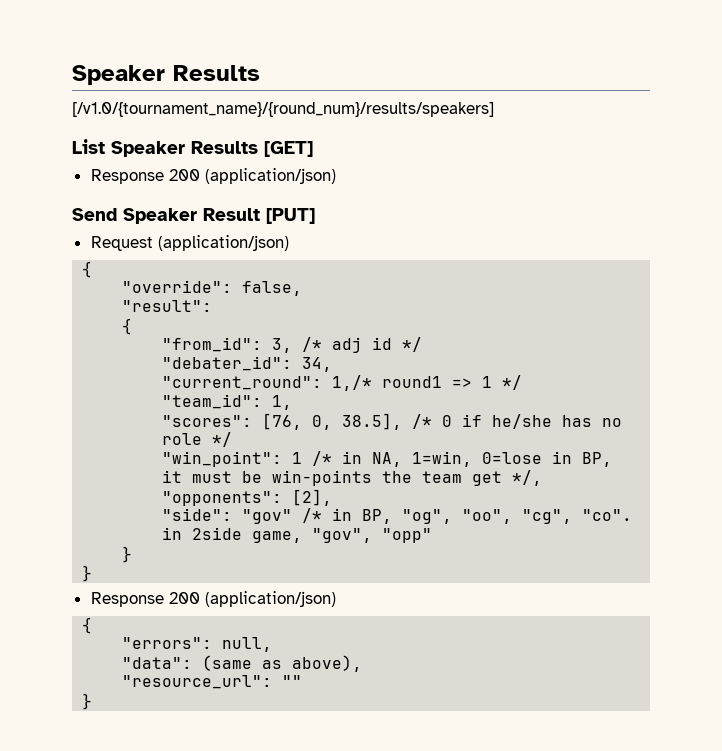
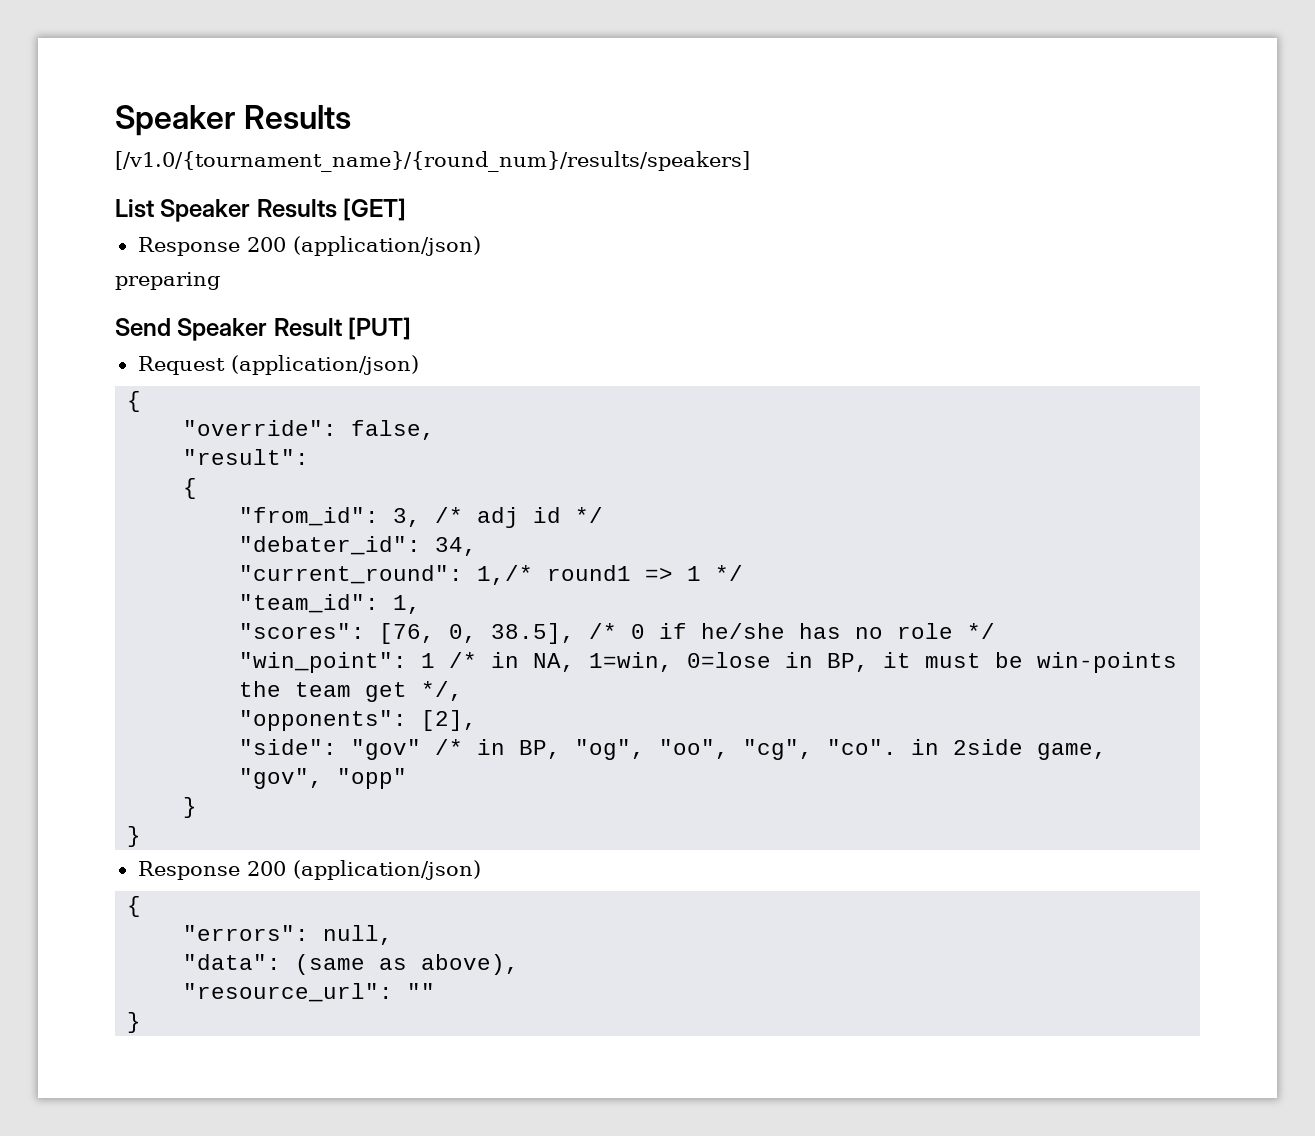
+ preparing

